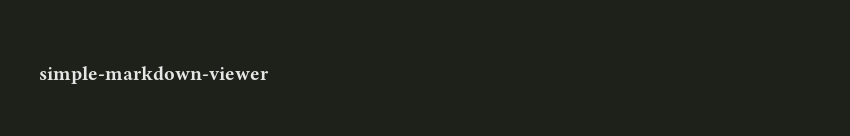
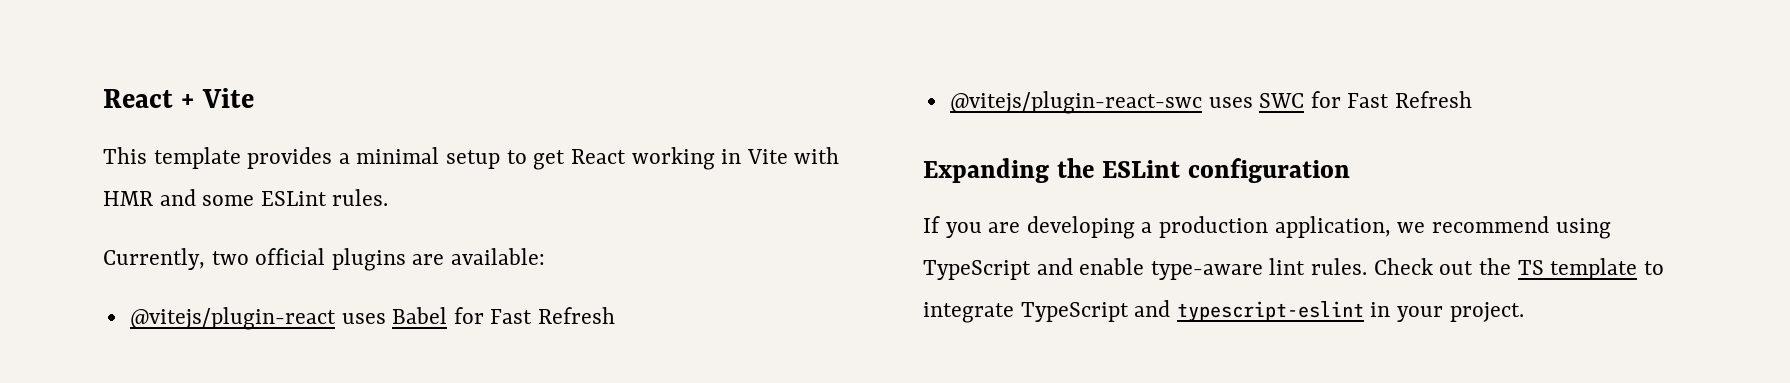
- simple-markdown-viewer
+ React + Vite
+ This template provides a minimal setup to get React working in Vite with HMR and some ESLint rules.
+ Currently, two official plugins are available:
+ @vitejs/plugin-react uses Babel for Fast Refresh
+ @vitejs/plugin-react-swc uses SWC for Fast Refresh
+ Expanding the ESLint configuration
+ If you are developing a production application, we recommend using TypeScript and enable type-aware lint rules. Check out the TS template to integrate TypeScript and typescript-eslint in your project.

